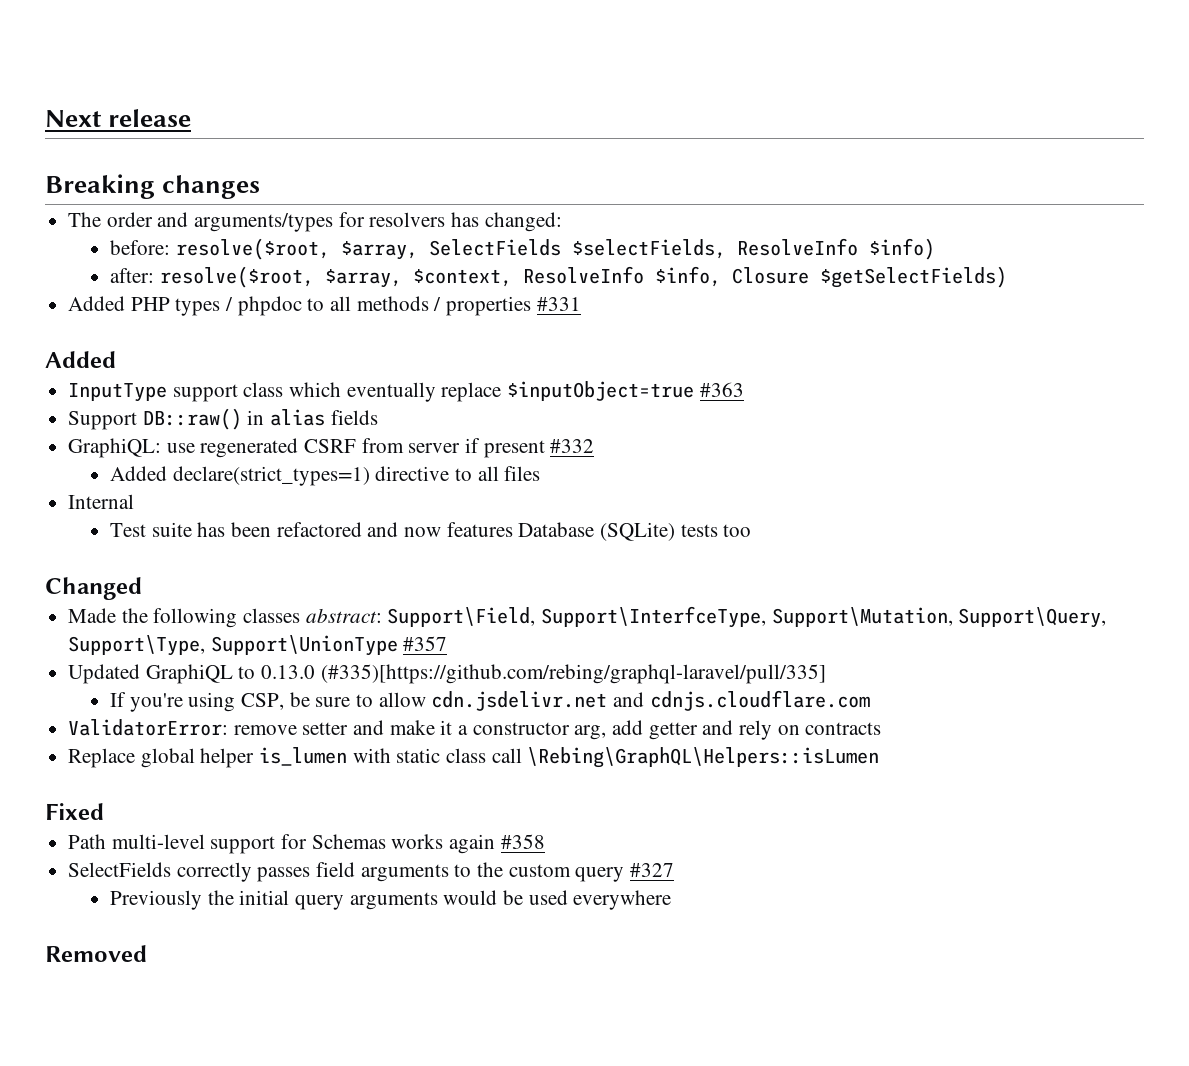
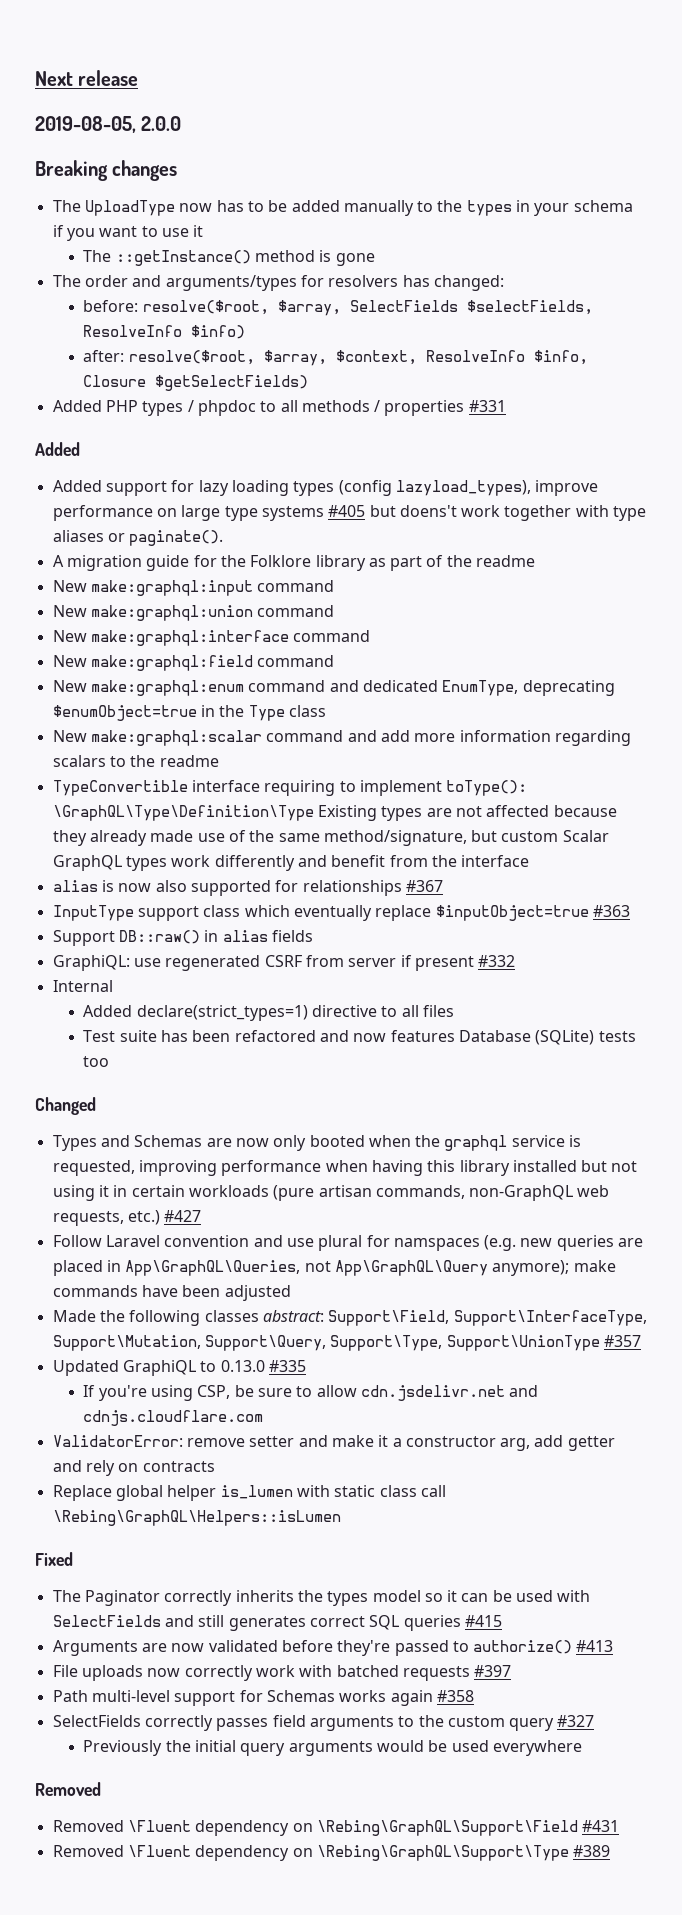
+ 2019-08-05, 2.0.0
+ The UploadType now has to be added manually to the types in your schema if you want to use it
+ The ::getInstance() method is gone
+ Added support for lazy loading types (config lazyload_types), improve performance on large type systems #405 but doens't work together with type aliases or paginate().
+ A migration guide for the Folklore library as part of the readme
+ New make:graphql:input command
+ New make:graphql:union command
+ New make:graphql:interface command
+ New make:graphql:field command
+ New make:graphql:enum command and dedicated EnumType, deprecating $enumObject=true in the Type class
+ New make:graphql:scalar command and add more information regarding scalars to the readme
+ TypeConvertible interface requiring to implement toType(): \GraphQL\Type\Definition\Type Existing types are not affected because they already made use of the same method/signature, but custom Scalar GraphQL types work differently and benefit from the interface
+ alias is now also supported for relationships #367
+ Internal
- Internal
+ Types and Schemas are now only booted when the graphql service is requested, improving performance when having this library installed but not using it in certain workloads (pure artisan commands, non-GraphQL web requests, etc.) #427
+ Follow Laravel convention and use plural for namspaces (e.g. new queries are placed in App\GraphQL\Queries, not App\GraphQL\Query anymore); make commands have been adjusted
- Made the following classes abstract: Support\Field, Support\InterfceType, Support\Mutation, Support\Query, Support\Type, Support\UnionType #357
+ Made the following classes abstract: Support\Field, Support\InterfaceType, Support\Mutation, Support\Query, Support\Type, Support\UnionType #357
- Updated GraphiQL to 0.13.0 (#335)[https://github.com/rebing/graphql-laravel/pull/335]
+ Updated GraphiQL to 0.13.0 #335
+ The Paginator correctly inherits the types model so it can be used with SelectFields and still generates correct SQL queries #415
+ Arguments are now validated before they're passed to authorize() #413
+ File uploads now correctly work with batched requests #397
+ Removed \Fluent dependency on \Rebing\GraphQL\Support\Field #431
+ Removed \Fluent dependency on \Rebing\GraphQL\Support\Type #389

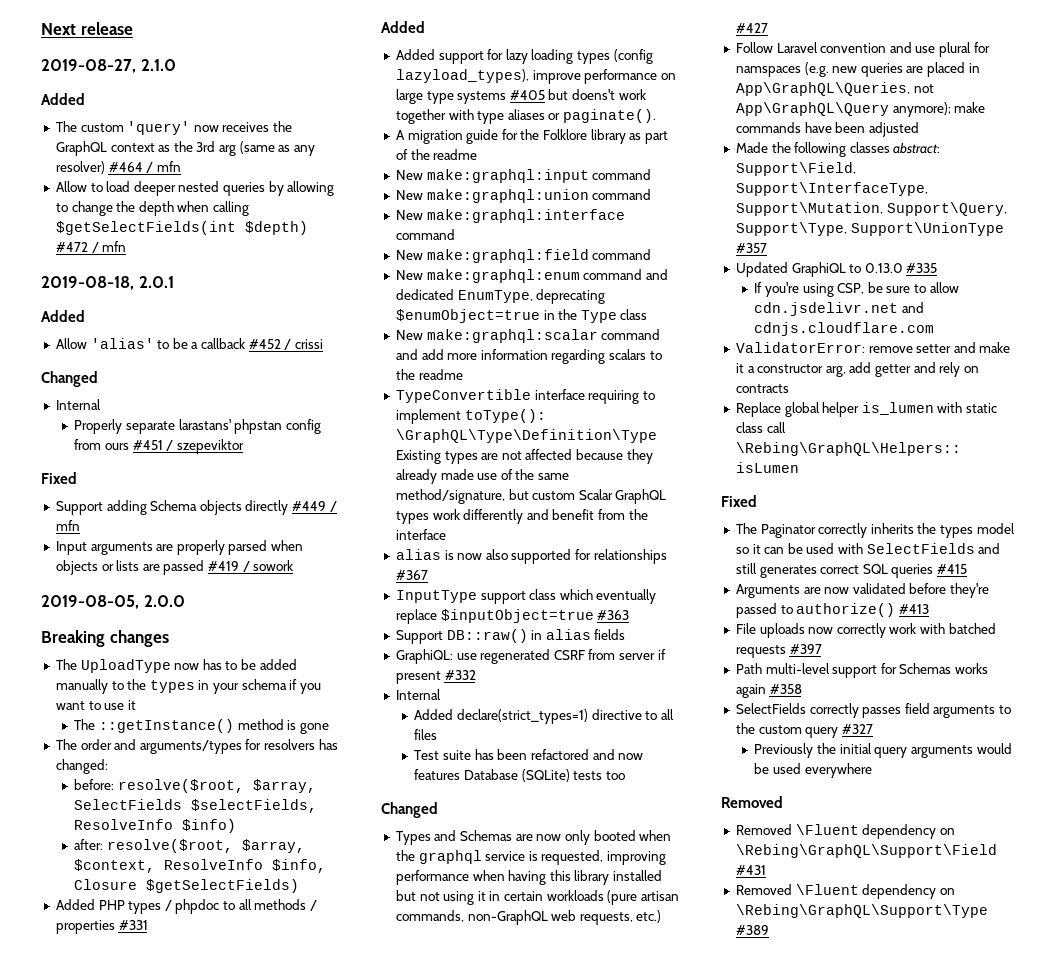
+ 2019-08-27, 2.1.0
+ Added
+ The custom 'query' now receives the GraphQL context as the 3rd arg (same as any resolver) #464 / mfn
+ Allow to load deeper nested queries by allowing to change the depth when calling $getSelectFields(int $depth) #472 / mfn
+ 2019-08-18, 2.0.1
+ Added
+ Allow 'alias' to be a callback #452 / crissi
+ Changed
+ Internal
+ Properly separate larastans' phpstan config from ours #451 / szepeviktor
+ Fixed
+ Support adding Schema objects directly #449 / mfn
+ Input arguments are properly parsed when objects or lists are passed #419 / sowork

